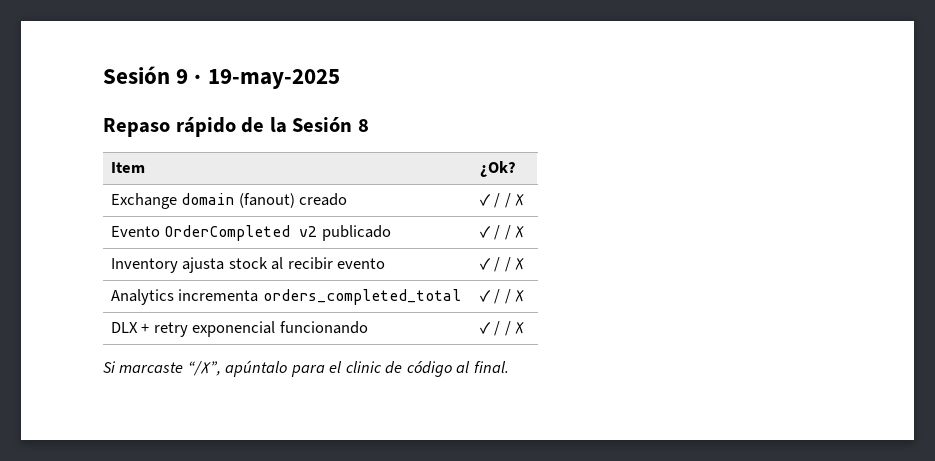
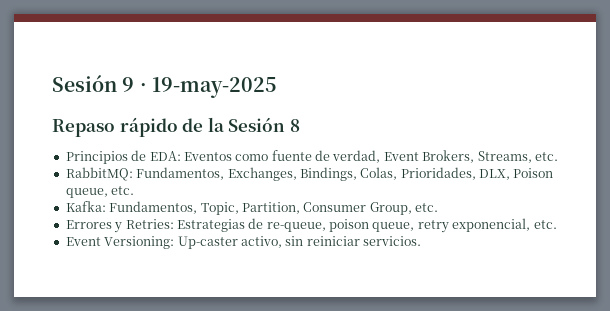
- Item | ¿Ok?
- Exchange domain (fanout) creado | ✓ / / ✗
- Evento OrderCompleted v2 publicado | ✓ / / ✗
- Inventory ajusta stock al recibir evento | ✓ / / ✗
- Analytics incrementa orders_completed_total | ✓ / / ✗
- DLX + retry exponencial funcionando | ✓ / / ✗
- Si marcaste “/✗”, apúntalo para el clinic de código al final.
+ Principios de EDA: Eventos como fuente de verdad, Event Brokers, Streams, etc.
+ RabbitMQ: Fundamentos, Exchanges, Bindings, Colas, Prioridades, DLX, Poison queue, etc.
+ Kafka: Fundamentos, Topic, Partition, Consumer Group, etc.
+ Errores y Retries: Estrategias de re-queue, poison queue, retry exponencial, etc.
+ Event Versioning: Up-caster activo, sin reiniciar servicios.

